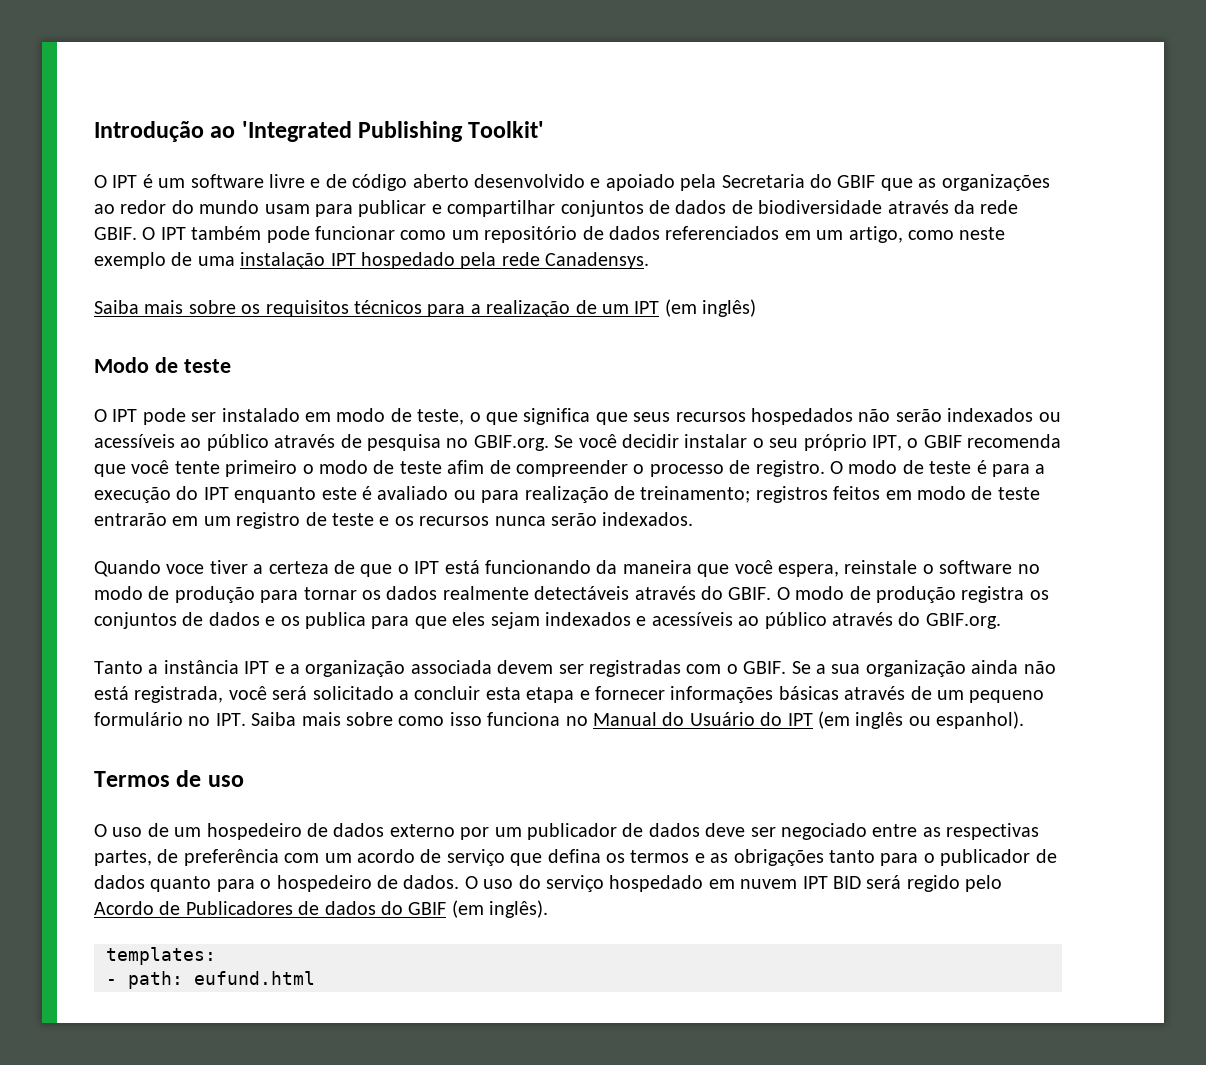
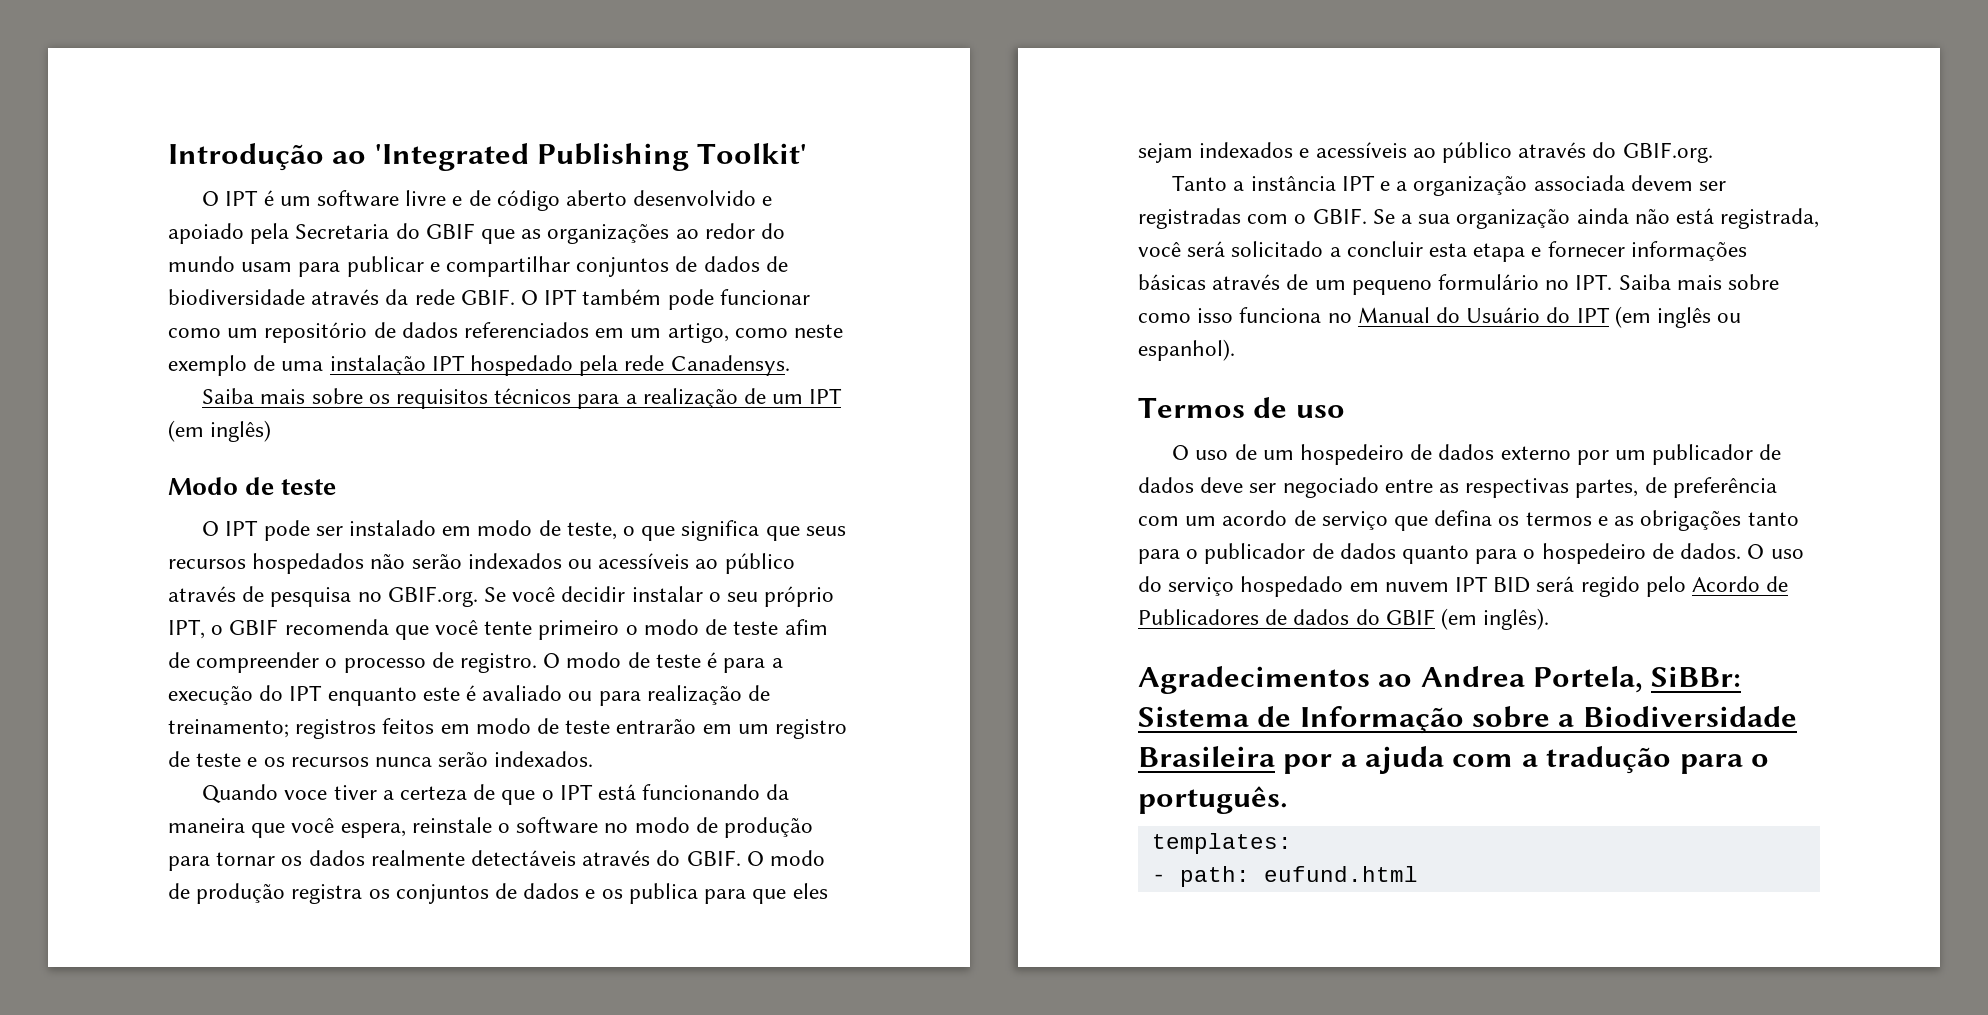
+ Agradecimentos ao Andrea Portela, SiBBr: Sistema de Informação sobre a Biodiversidade Brasileira por a ajuda com a tradução para o português.

